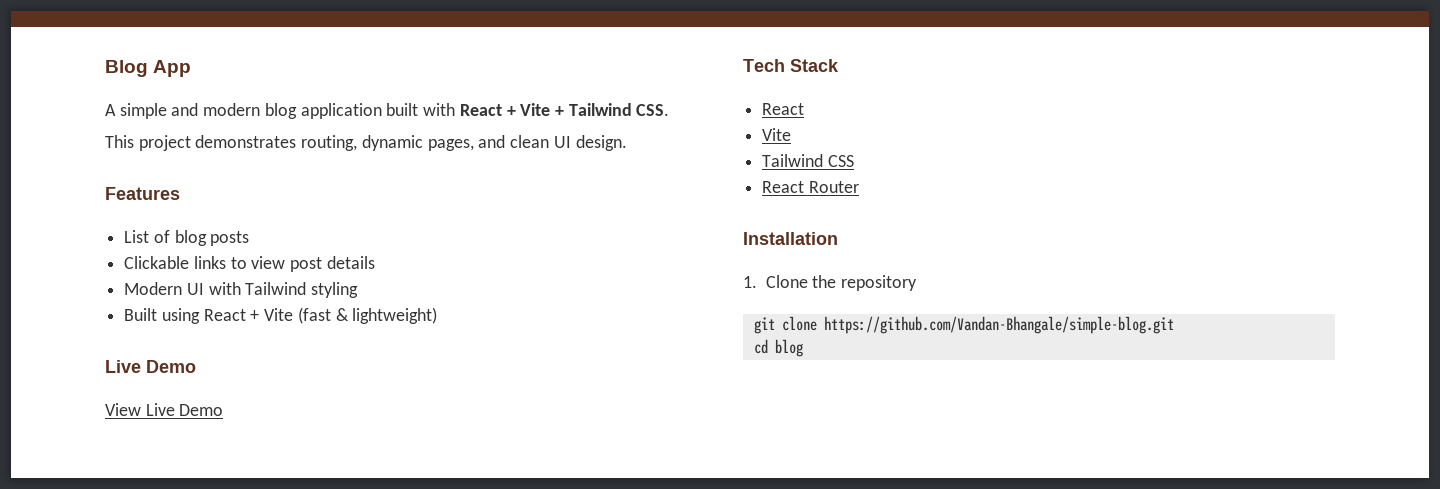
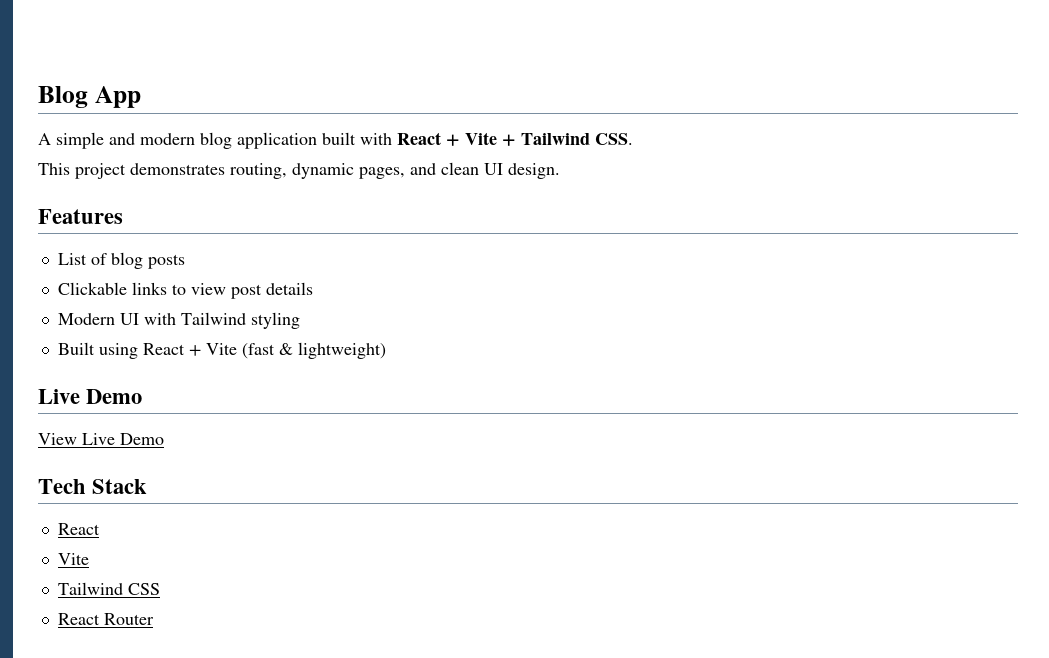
- Installation
- 1. Clone the repository
- git clone https://github.com/Vandan-Bhangale/simple-blog.git
- cd blog

